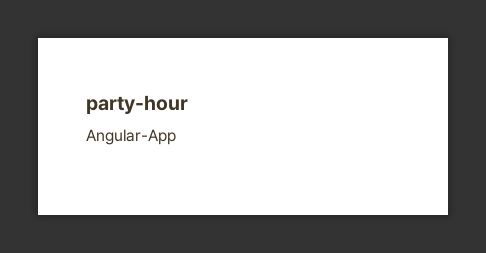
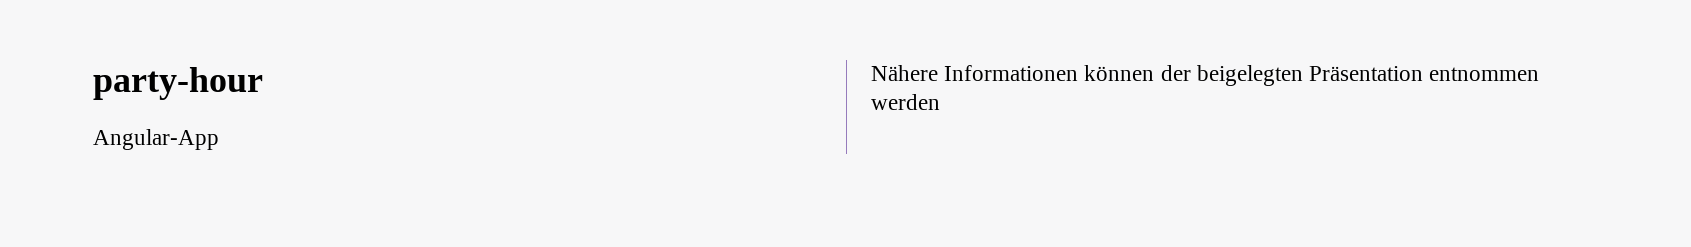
+ Nähere Informationen können der beigelegten Präsentation entnommen werden

